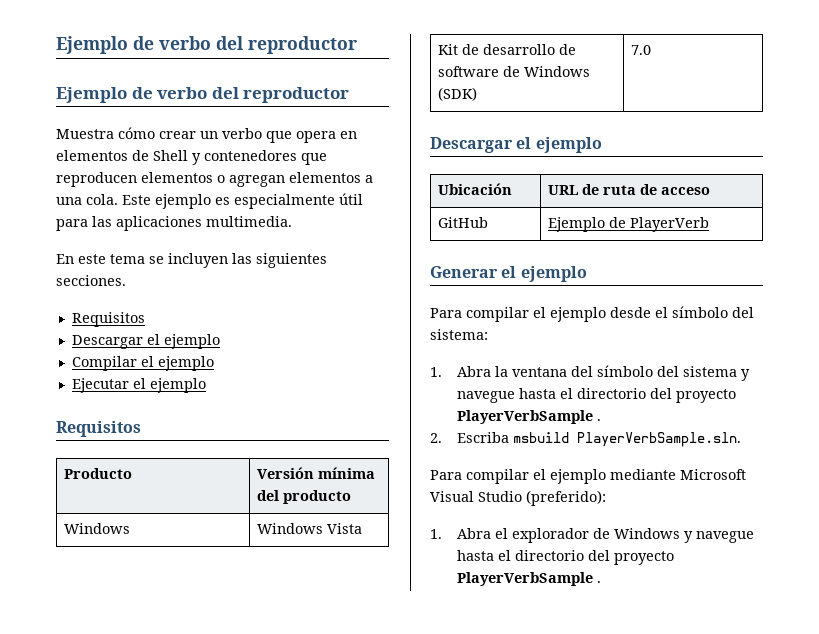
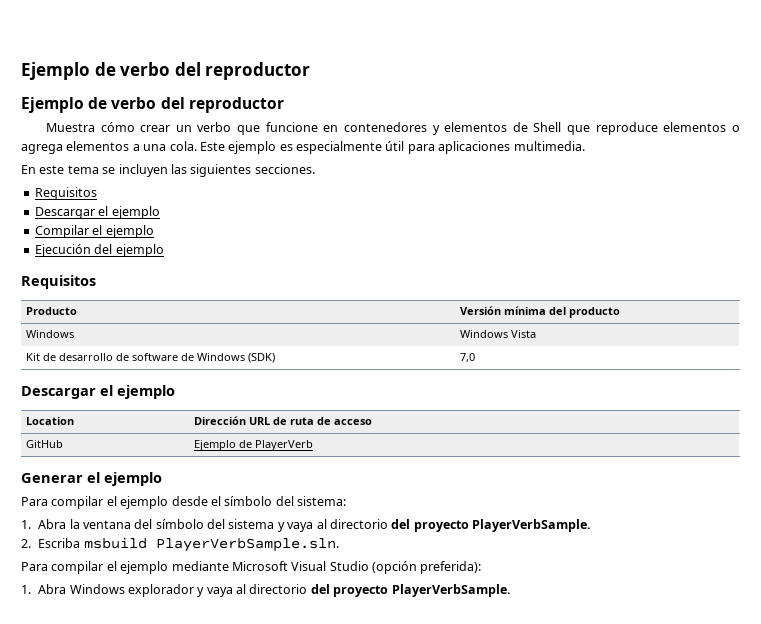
- Muestra cómo crear un verbo que opera en elementos de Shell y contenedores que reproducen elementos o agregan elementos a una cola.
+ Muestra cómo crear un verbo que funcione en contenedores y elementos de Shell que reproduce elementos o agrega elementos a una cola.
- Este ejemplo es especialmente útil para las aplicaciones multimedia.
+ Este ejemplo es especialmente útil para aplicaciones multimedia.
- Ejecutar el ejemplo
+ Ejecución del ejemplo
- Kit de desarrollo de software de Windows (SDK) | 7.0
+ Kit de desarrollo de software de Windows (SDK) | 7,0
  Descargar el ejemplo
- Ubicación | URL de ruta de acceso
+ Location | Dirección URL de ruta de acceso
- 1. Abra la ventana del símbolo del sistema y navegue hasta el directorio del proyecto PlayerVerbSample .
+ 1. Abra la ventana del símbolo del sistema y vaya al directorio del proyecto PlayerVerbSample.
- Para compilar el ejemplo mediante Microsoft Visual Studio (preferido):
- 1. Abra el explorador de Windows y navegue hasta el directorio del proyecto PlayerVerbSample .
+ Para compilar el ejemplo mediante Microsoft Visual Studio (opción preferida):
+ 1. Abra Windows explorador y vaya al directorio del proyecto PlayerVerbSample.

